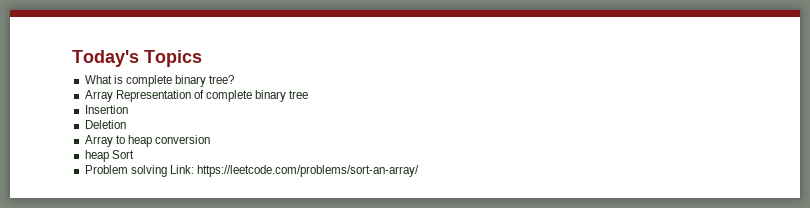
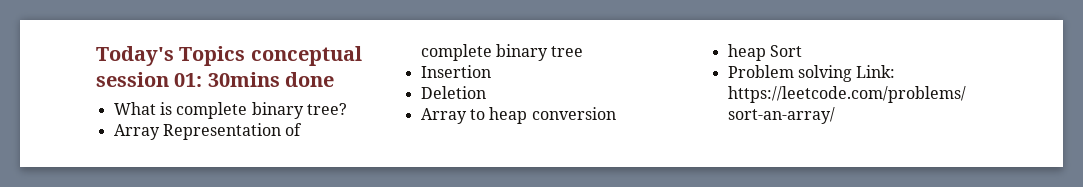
- Today's Topics
+ Today's Topics conceptual session 01: 30mins done

